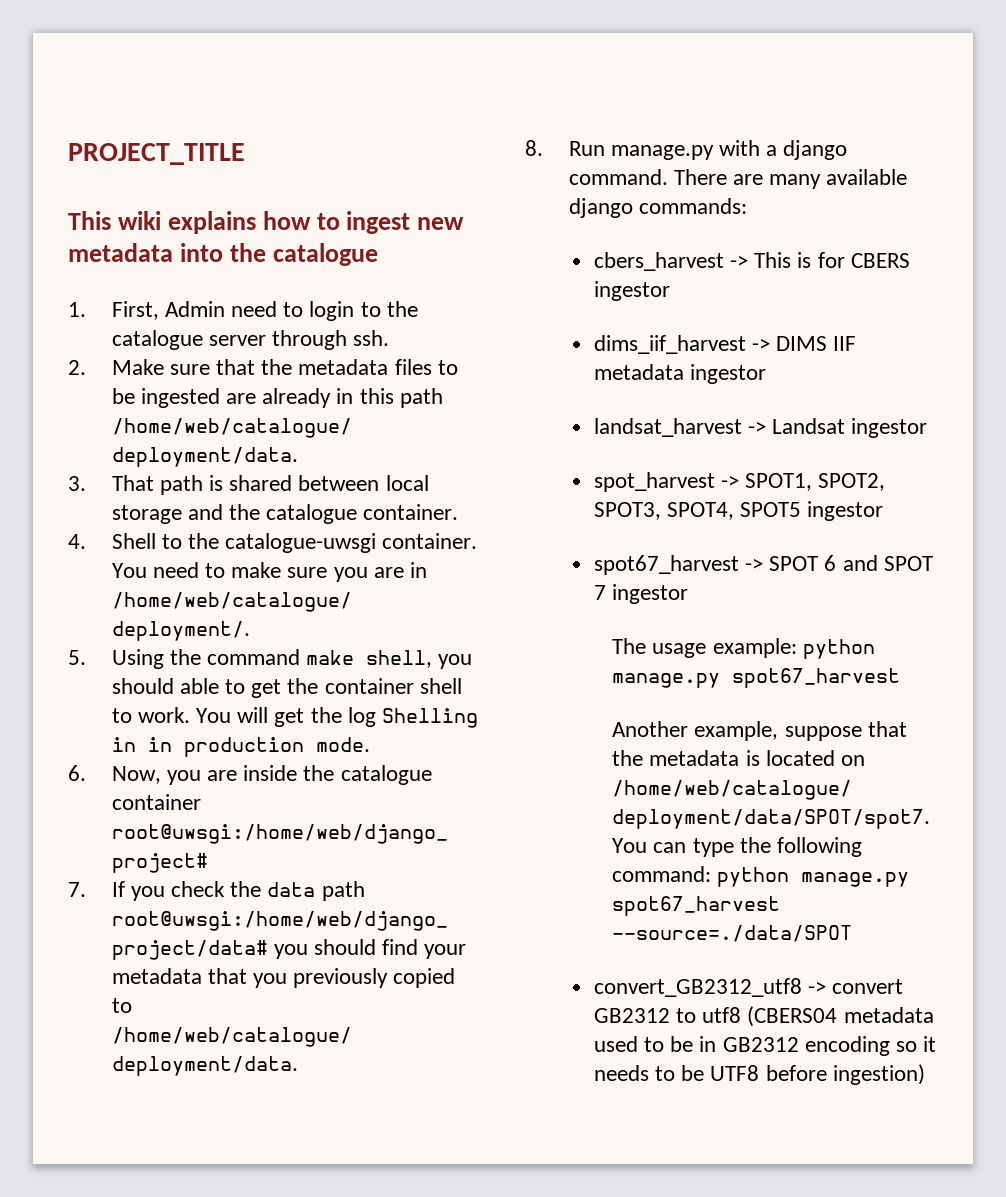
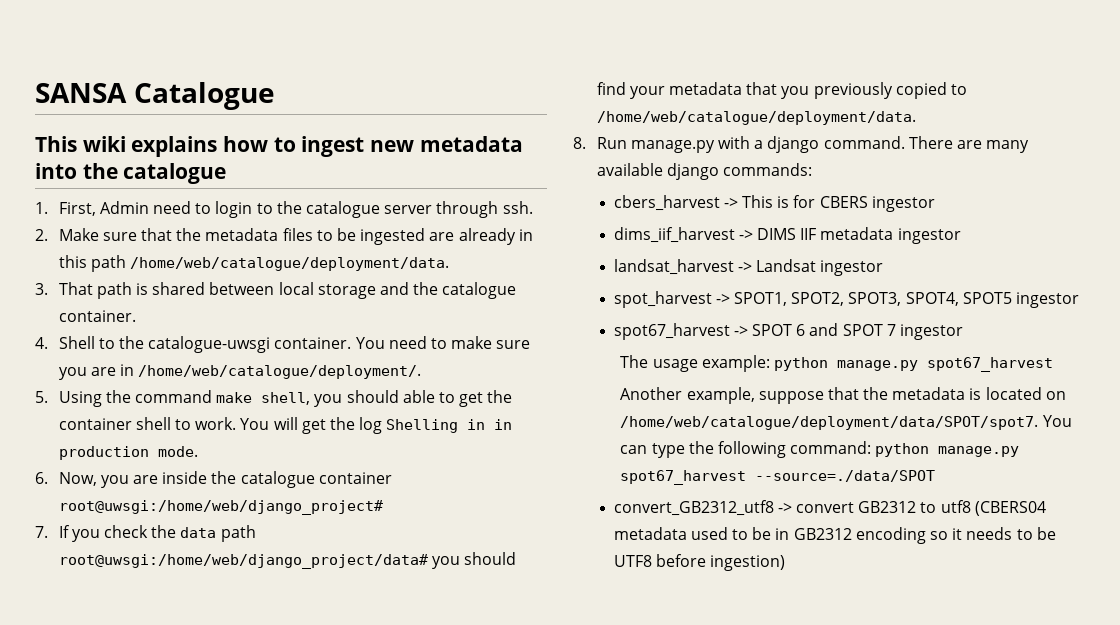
- PROJECT_TITLE
+ SANSA Catalogue

